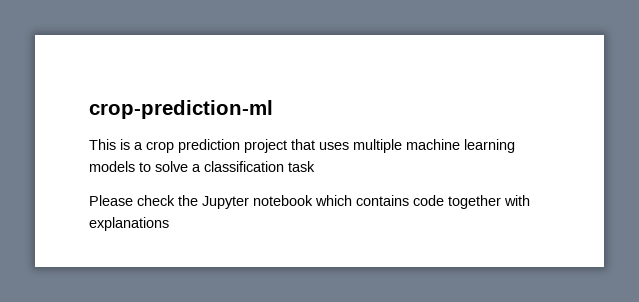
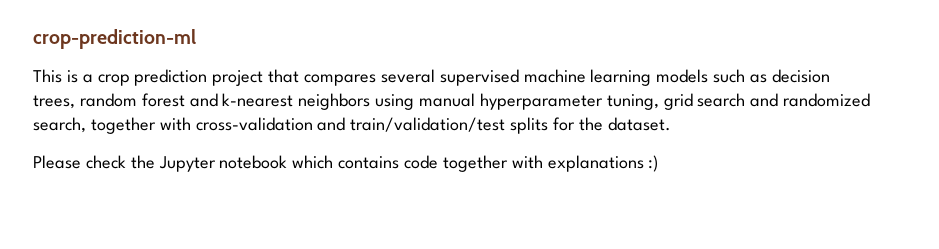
- This is a crop prediction project that uses multiple machine learning models to solve a classification task
+ This is a crop prediction project that compares several supervised machine learning models such as decision trees, random forest and k-nearest neighbors using manual hyperparameter tuning, grid search and randomized search, together with cross-validation and train/validation/test splits for the dataset.
- Please check the Jupyter notebook which contains code together with explanations
+ Please check the Jupyter notebook which contains code together with explanations :)

